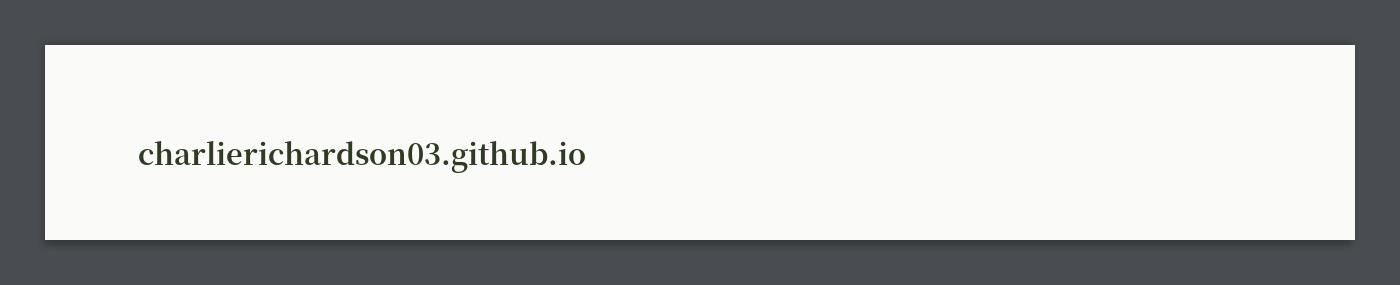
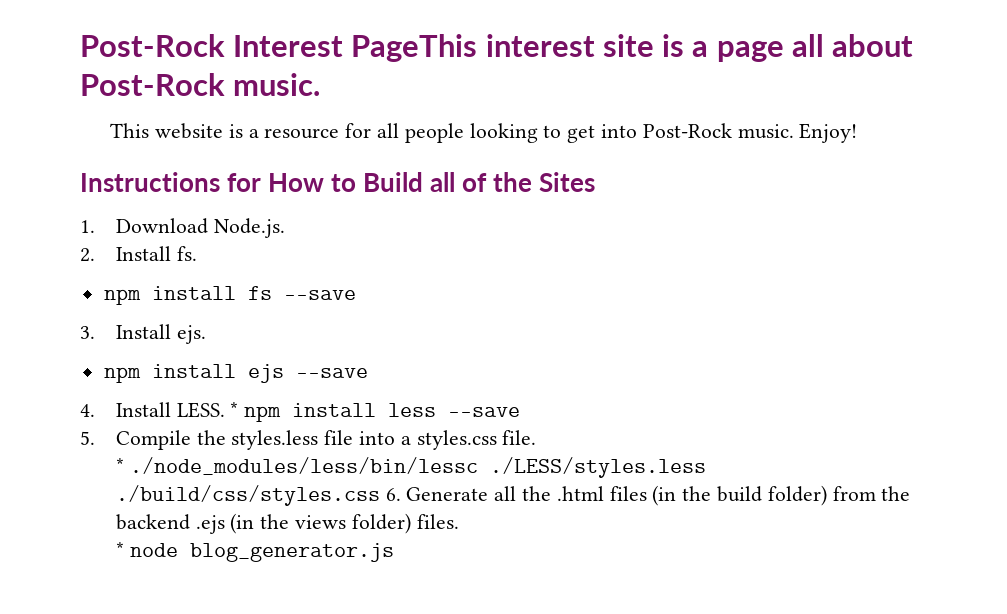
- charlierichardson03.github.io
+ Post-Rock Interest PageThis interest site is a page all about Post-Rock music.
+ This website is a resource for all people looking to get into Post-Rock music. Enjoy!
+ Instructions for How to Build all of the Sites
+ 1. Download Node.js.
+ 2. Install fs.
+ npm install fs --save
+ 3. Install ejs.
+ npm install ejs --save
+ 4. Install LESS. * npm install less --save
+ 5. Compile the styles.less file into a styles.css file.
+ * ./node_modules/less/bin/lessc ./LESS/styles.less ./build/css/styles.css 6. Generate all the .html files (in the build folder) from the backend .ejs (in the views folder) files.
+ * node blog_generator.js

